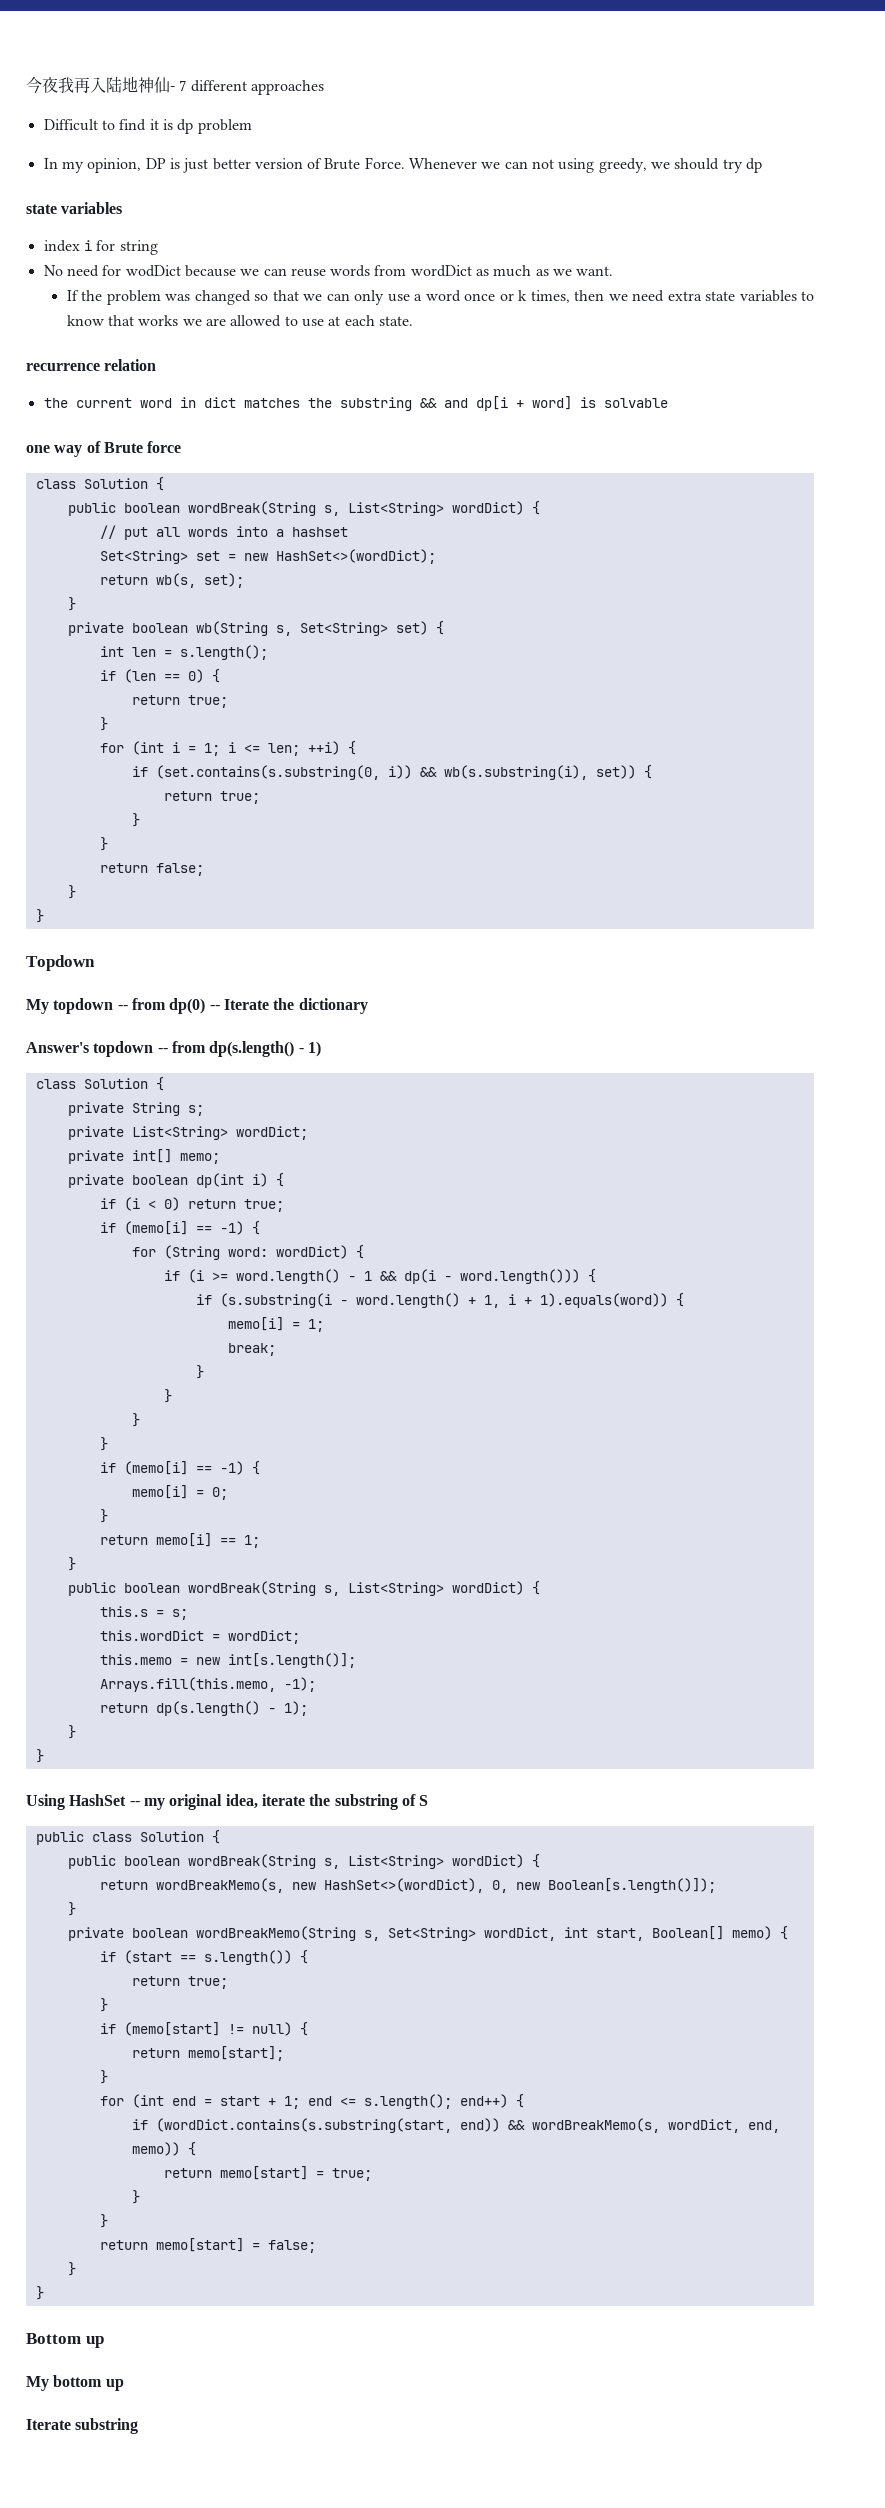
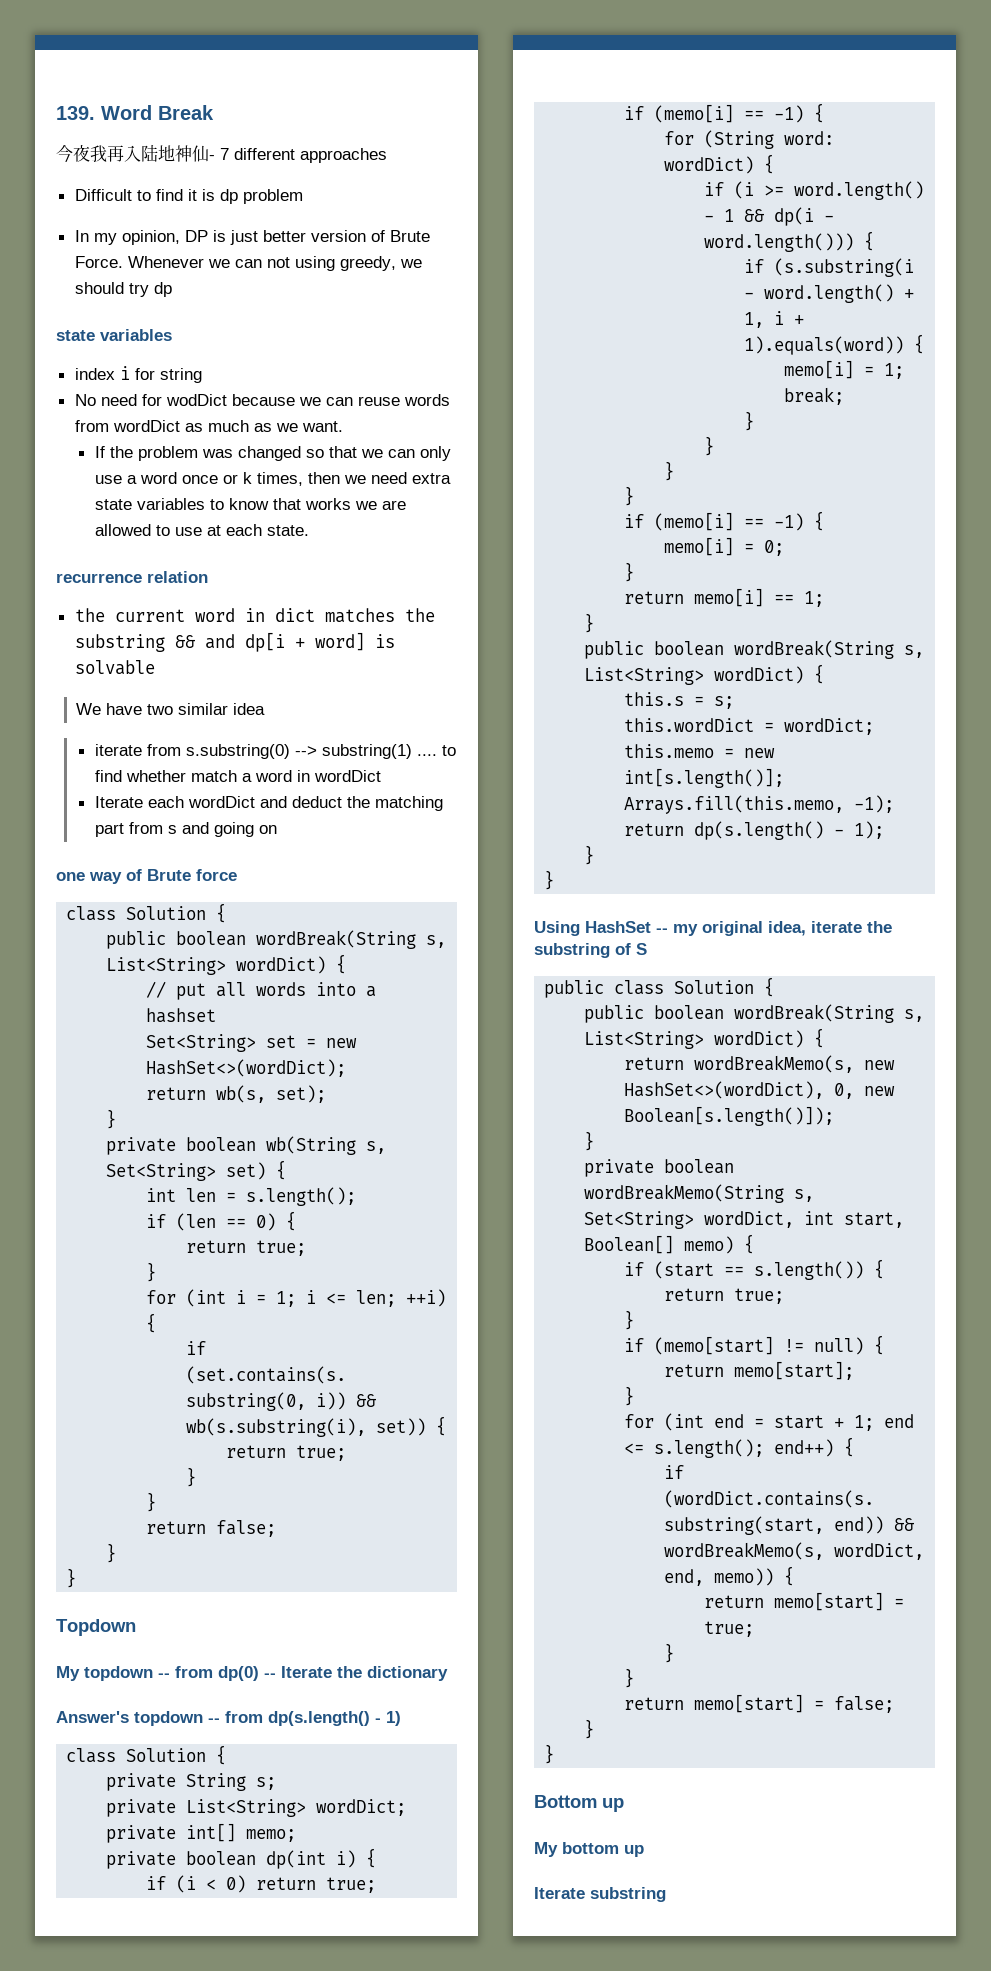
+ 139. Word Break
+ We have two similar idea
+ iterate from s.substring(0) --> substring(1) .... to find whether match a word in wordDict
+ Iterate each wordDict and deduct the matching part from s and going on

